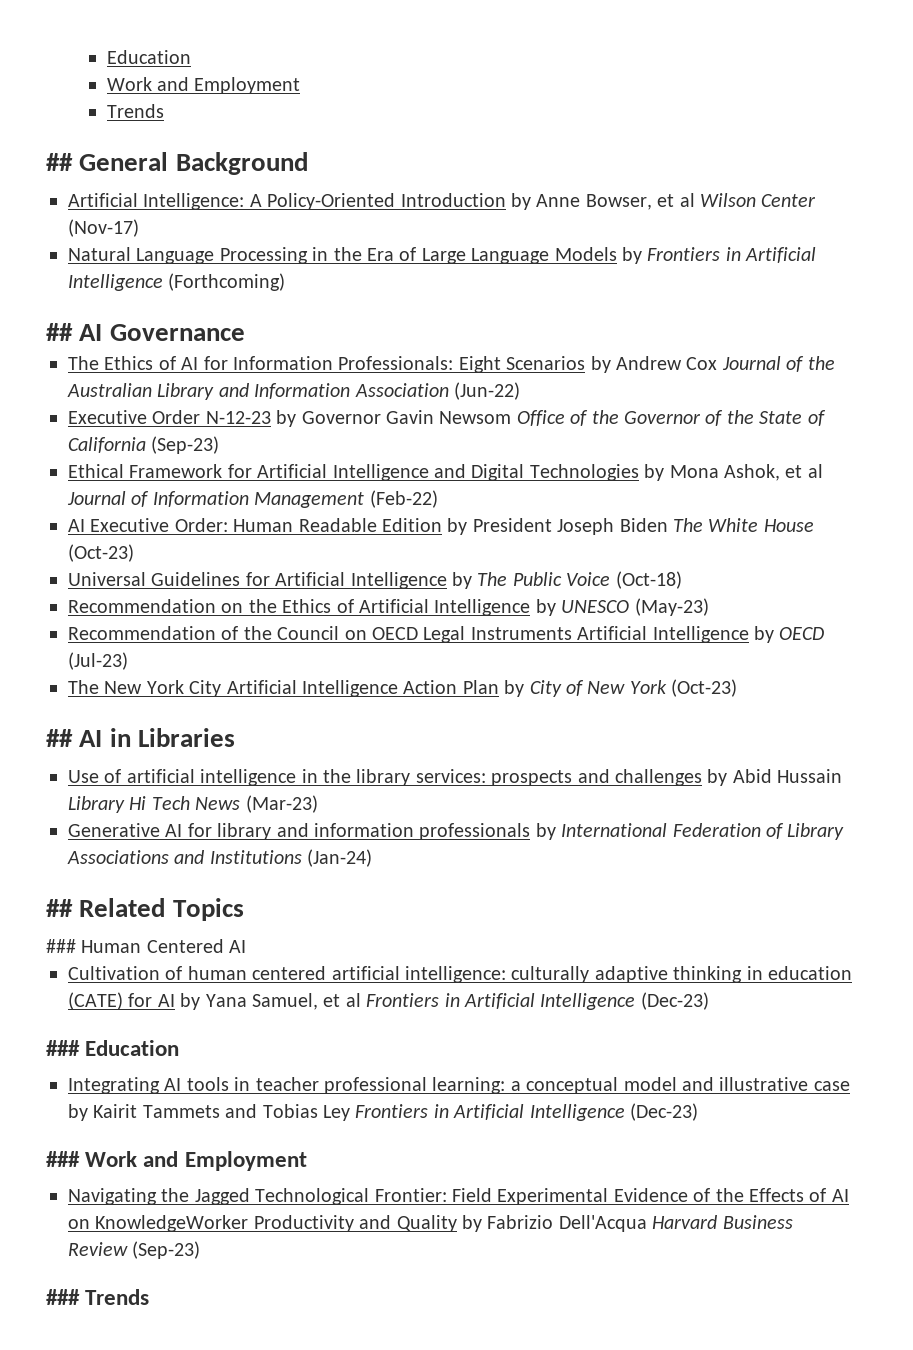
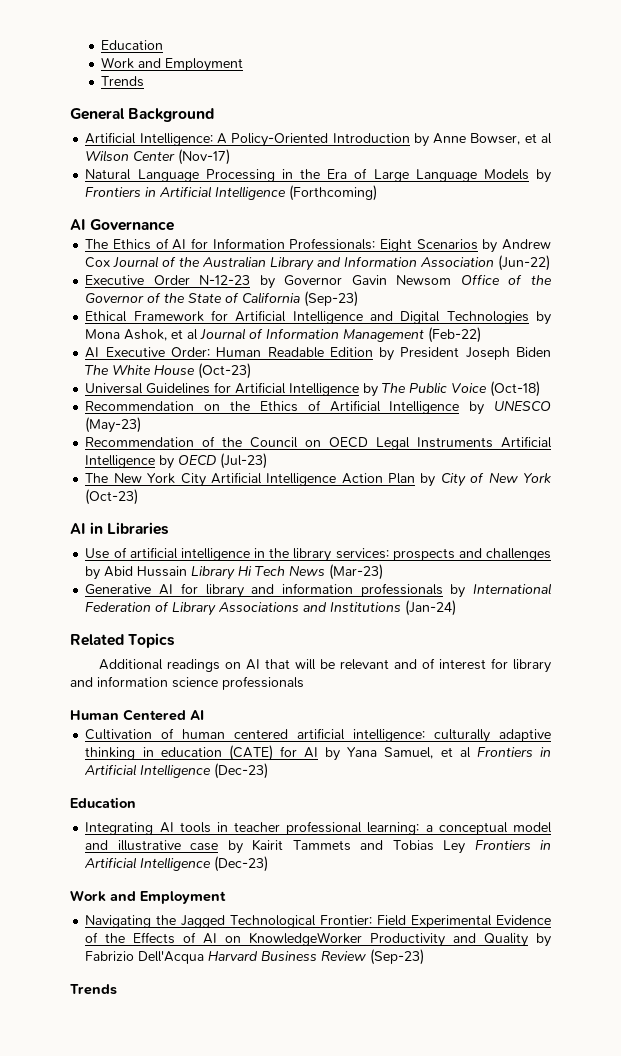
- ## General Background
+ General Background
- ## AI Governance
+ AI Governance
- ## AI in Libraries
+ AI in Libraries
- ## Related Topics
+ Related Topics
- ### Human Centered AI
+ Additional readings on AI that will be relevant and of interest for library and information science professionals
+ Human Centered AI
  Cultivation of human centered artificial intelligence: culturally adaptive thinking in education (CATE) for AI by Yana Samuel, et al Frontiers in Artificial Intelligence (Dec-23)
- ### Education
+ Education
  Integrating AI tools in teacher professional learning: a conceptual model and illustrative case by Kairit Tammets and Tobias Ley Frontiers in Artificial Intelligence (Dec-23)
- ### Work and Employment
+ Work and Employment
  Navigating the Jagged Technological Frontier: Field Experimental Evidence of the Effects of AI on KnowledgeWorker Productivity and Quality by Fabrizio Dell'Acqua Harvard Business Review (Sep-23)
- ### Trends
+ Trends

